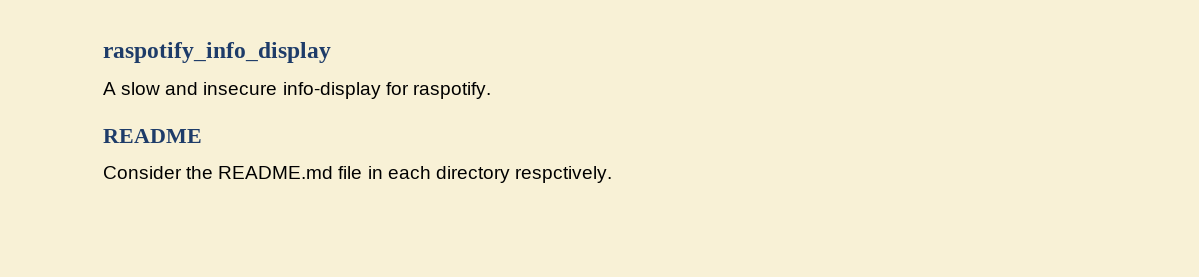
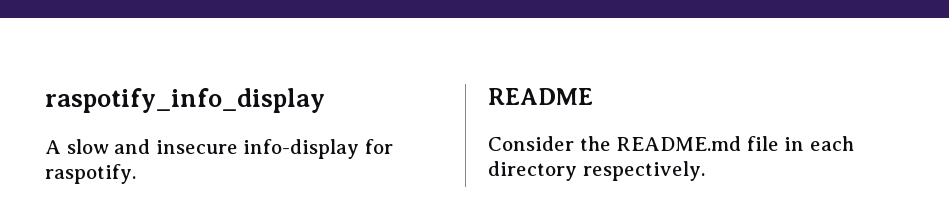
- Consider the README.md file in each directory respctively.
+ Consider the README.md file in each directory respectively.

